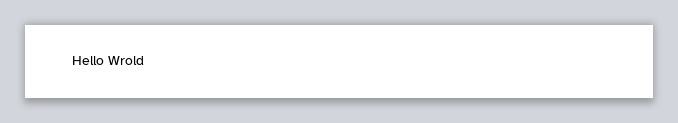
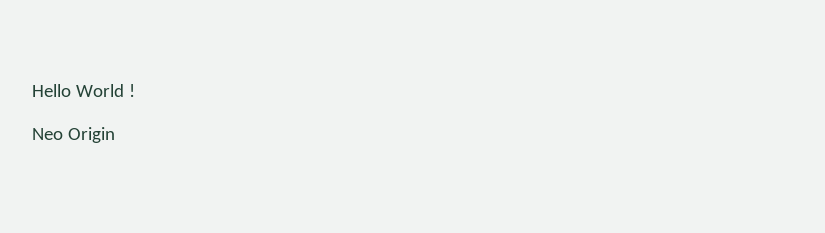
- Hello Wrold
+ Hello World !
+ Neo Origin

